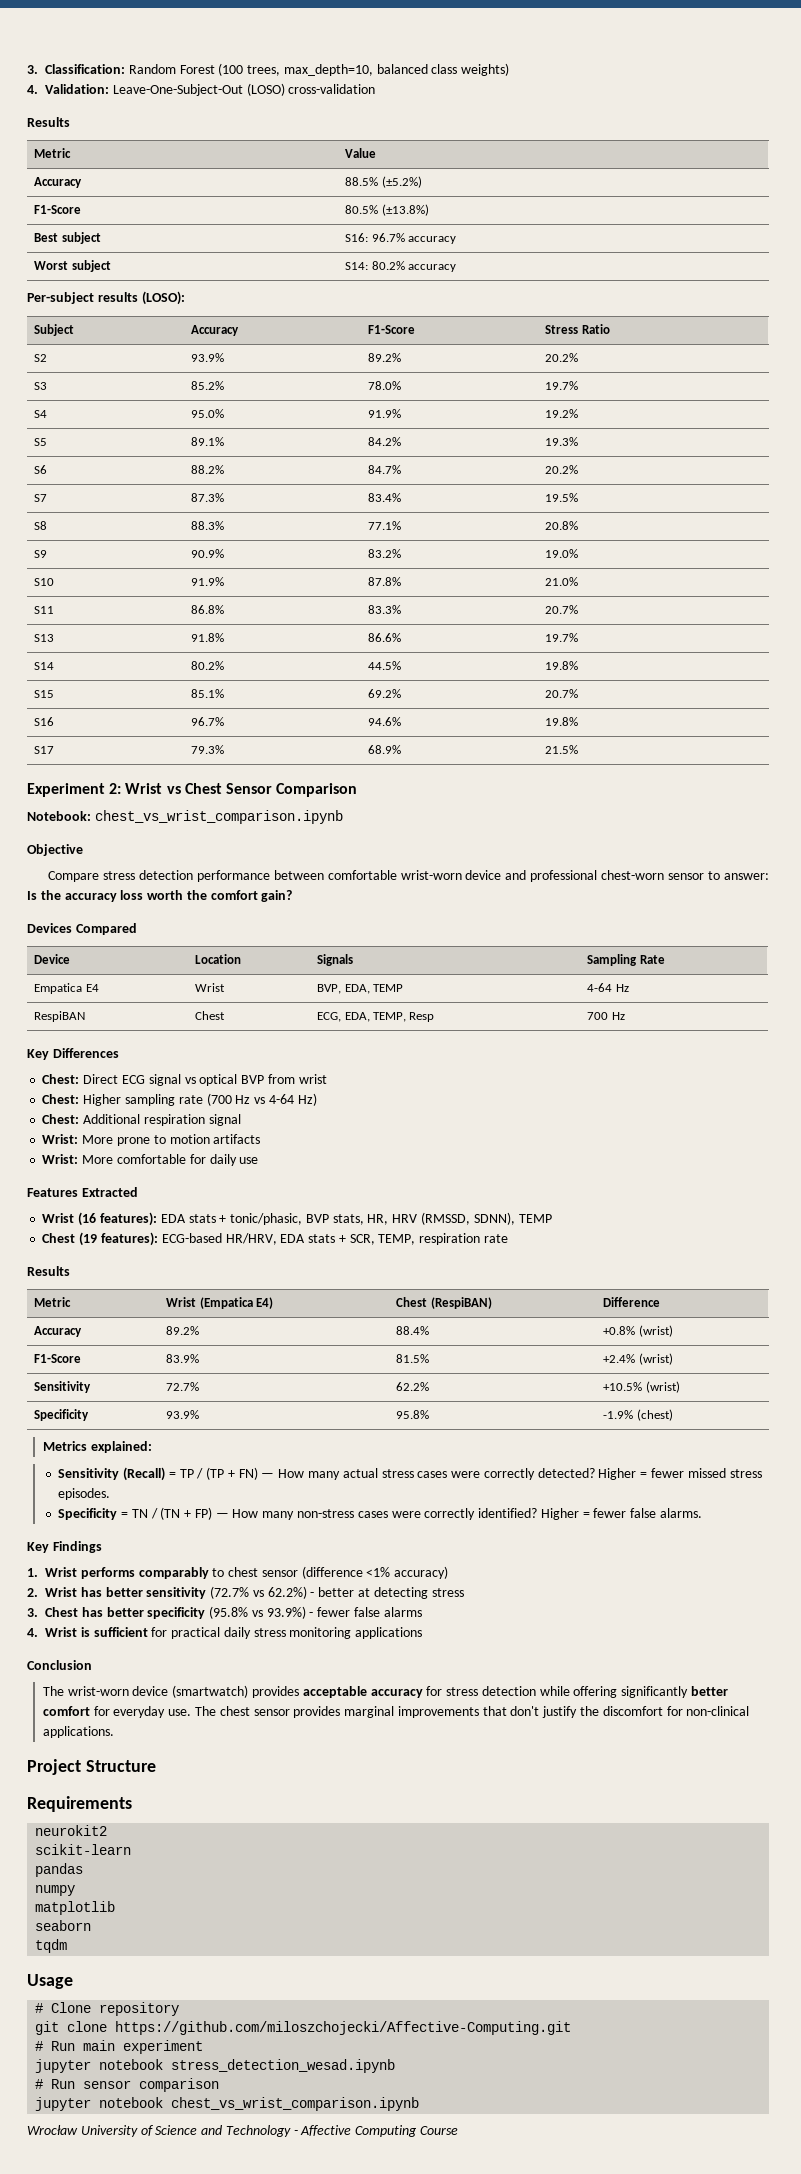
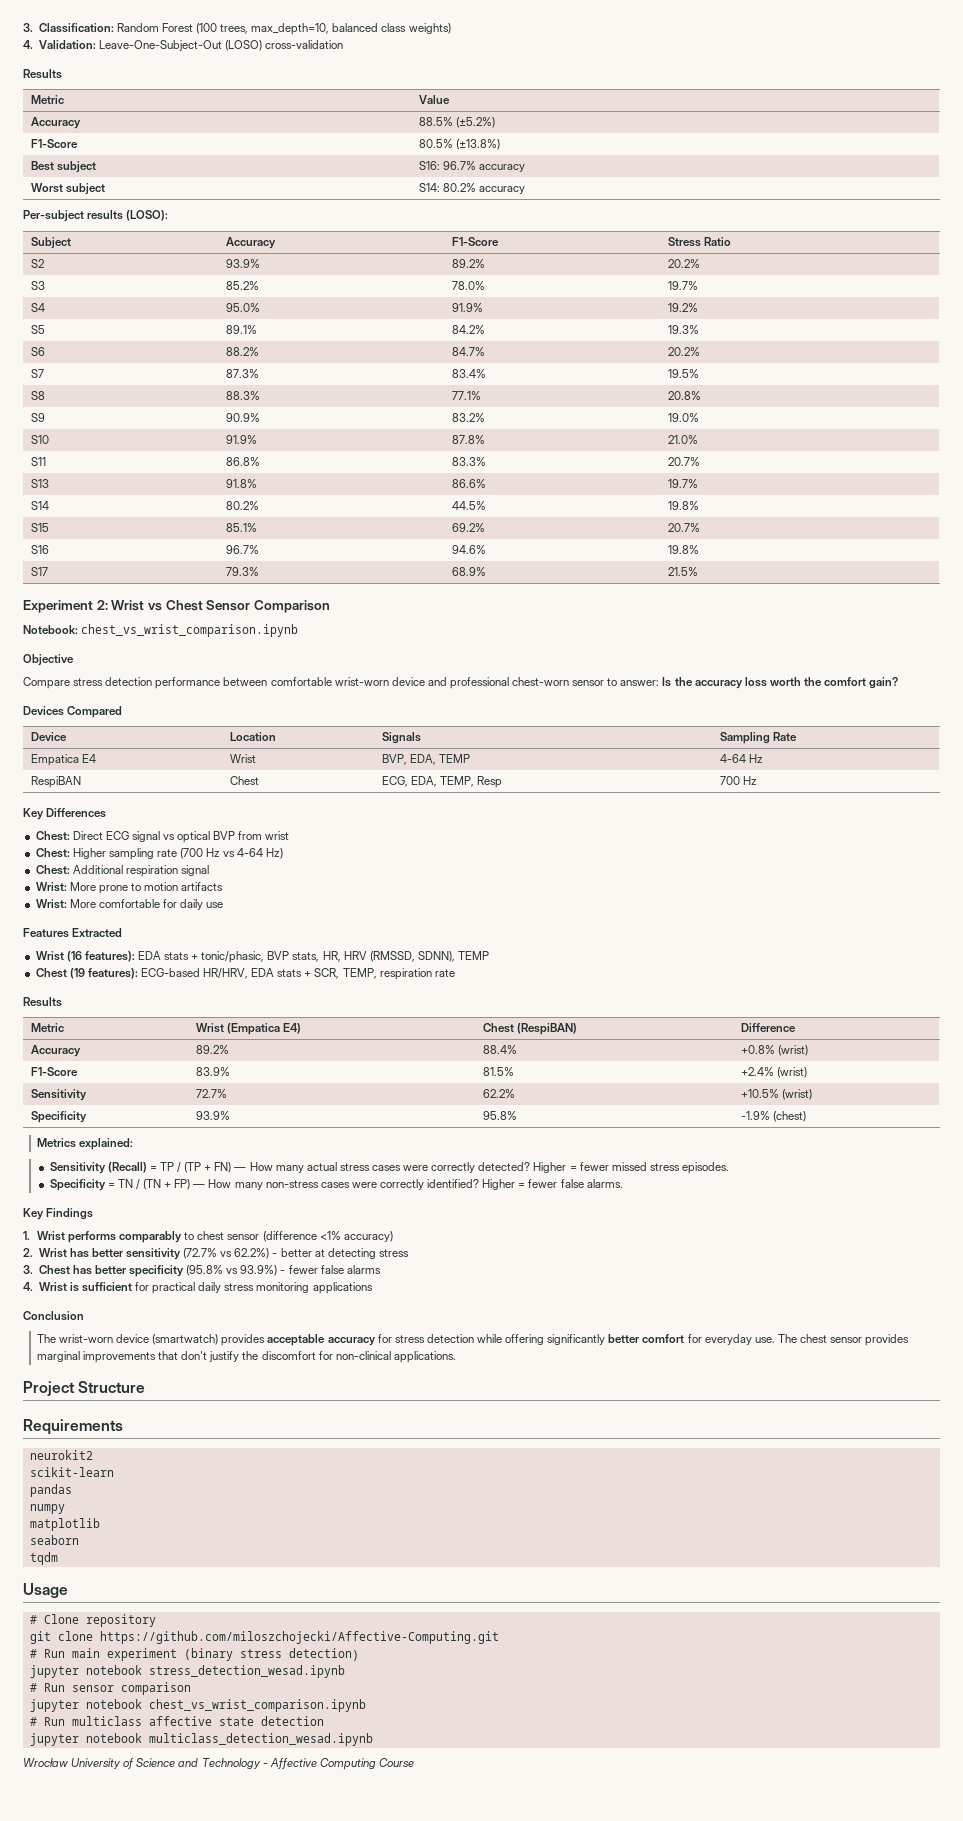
- # Run main experiment
+ # Run main experiment (binary stress detection)
+ # Run multiclass affective state detection
+ jupyter notebook multiclass_detection_wesad.ipynb

